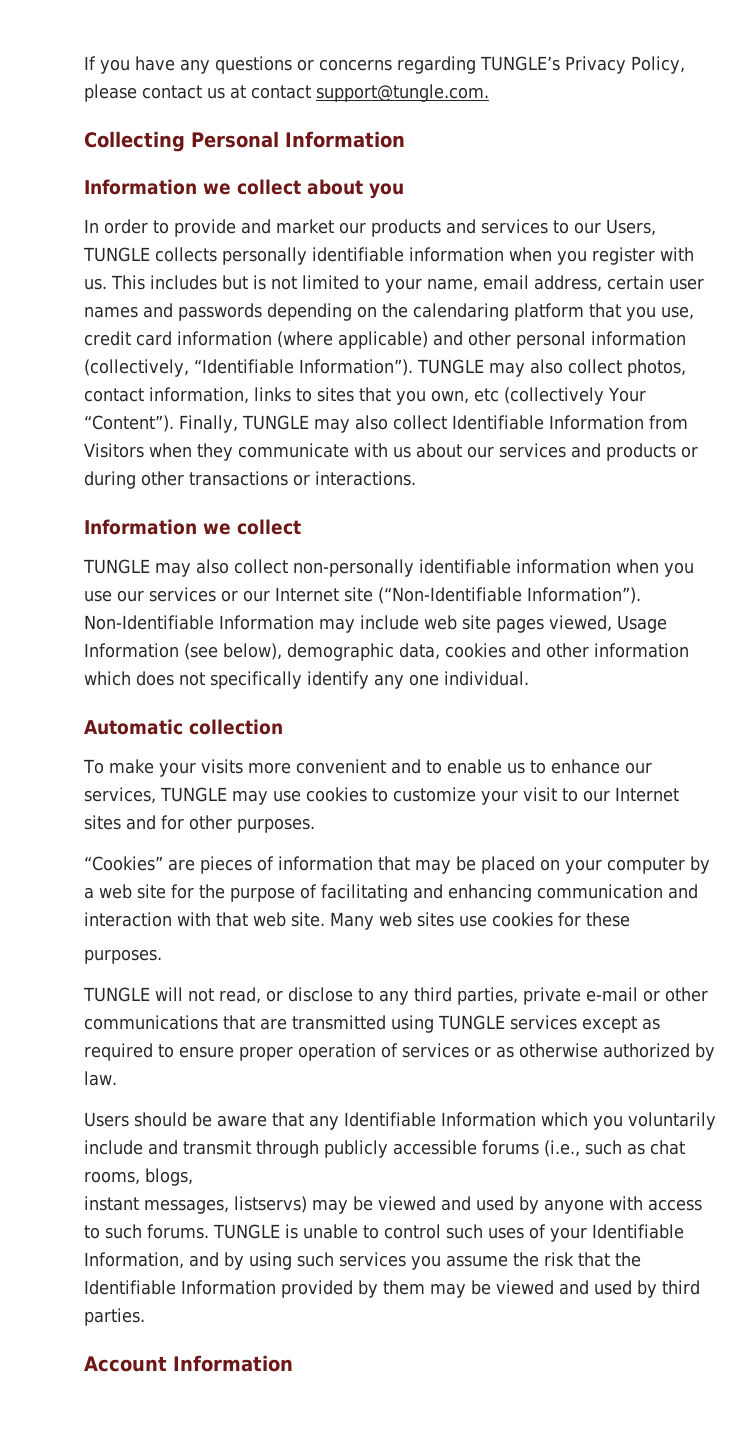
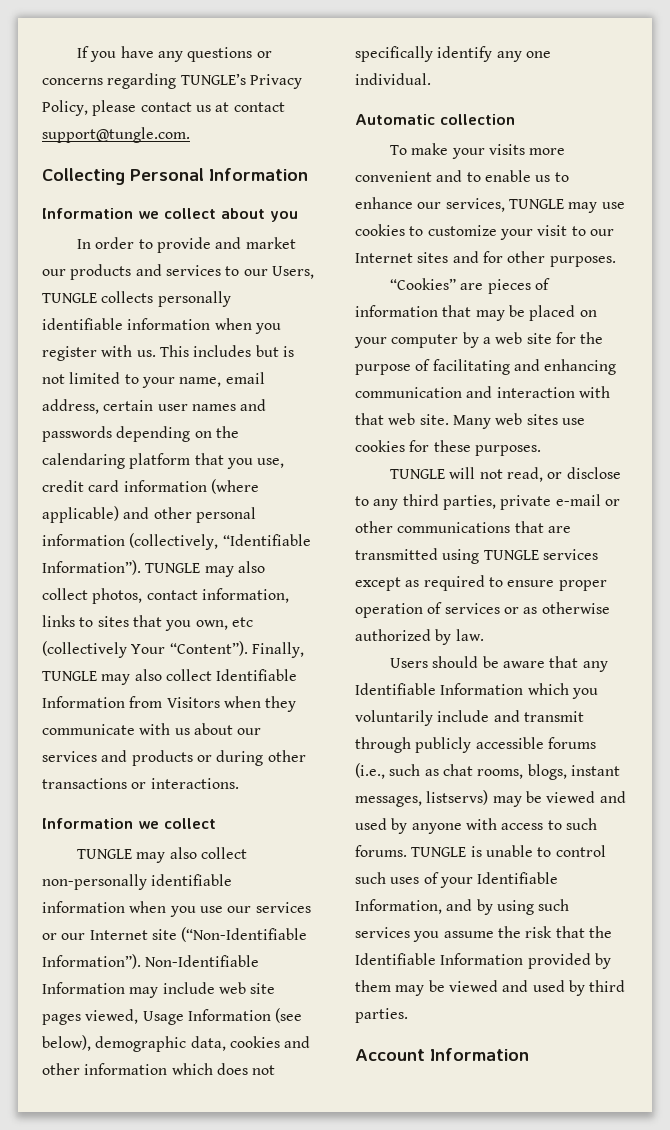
- Many web sites use cookies for these
- purposes.
+ Many web sites use cookies for these purposes.
- Users should be aware that any Identifiable Information which you voluntarily include and transmit through publicly accessible forums (i.e., such as chat rooms, blogs,
- instant messages, listservs) may be viewed and used by anyone with access to such forums.
+ Users should be aware that any Identifiable Information which you voluntarily include and transmit through publicly accessible forums (i.e., such as chat rooms, blogs, instant messages, listservs) may be viewed and used by anyone with access to such forums.

